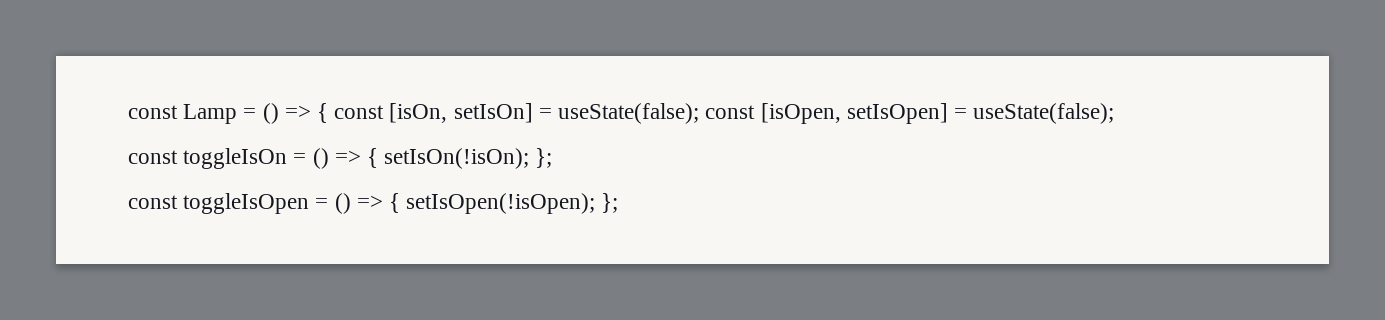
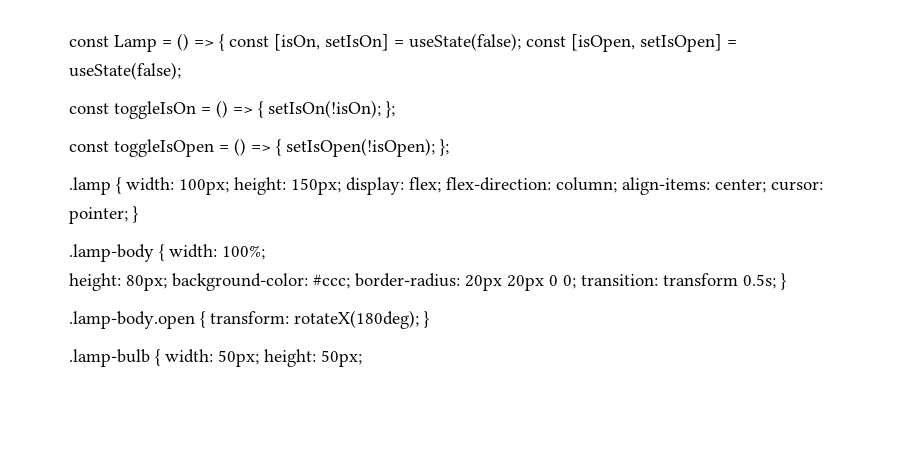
+ .lamp { width: 100px; height: 150px; display: flex; flex-direction: column; align-items: center; cursor: pointer; }
+ .lamp-body { width: 100%;
+ height: 80px; background-color: #ccc; border-radius: 20px 20px 0 0; transition: transform 0.5s; }
+ .lamp-body.open { transform: rotateX(180deg); }
+ .lamp-bulb { width: 50px; height: 50px;

